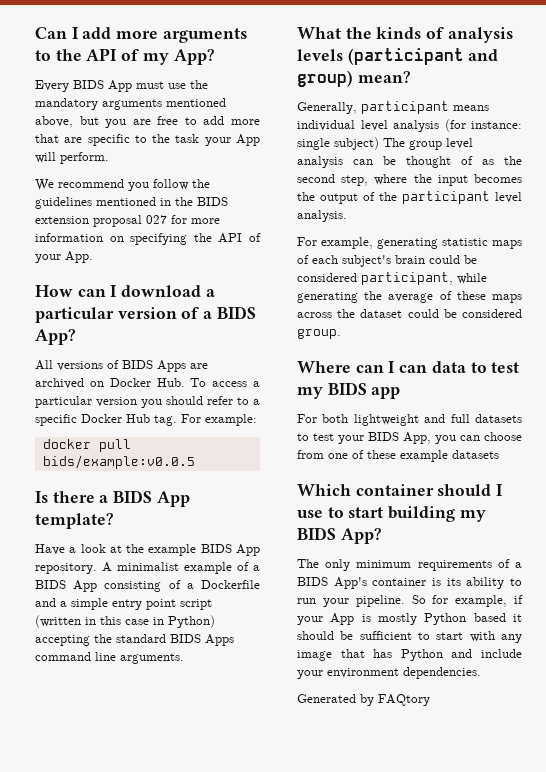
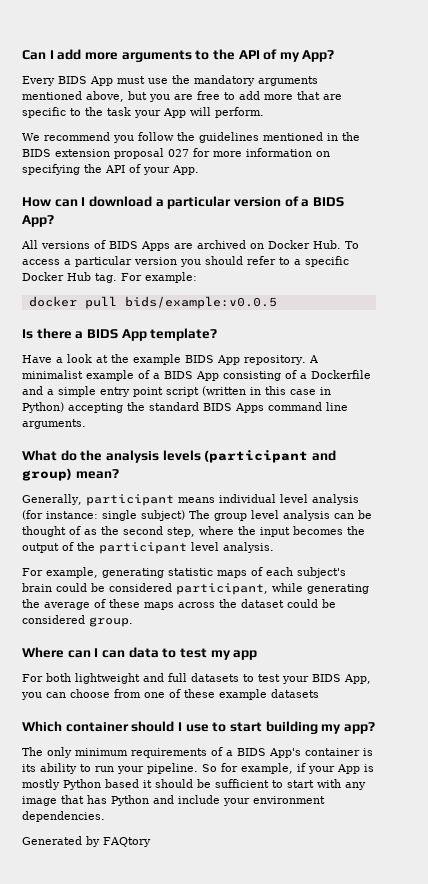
- What the kinds of analysis levels (participant and group) mean?
+ What do the analysis levels (participant and group) mean?
- Where can I can data to test my BIDS app
+ Where can I can data to test my app
- Which container should I use to start building my BIDS App?
+ Which container should I use to start building my app?

